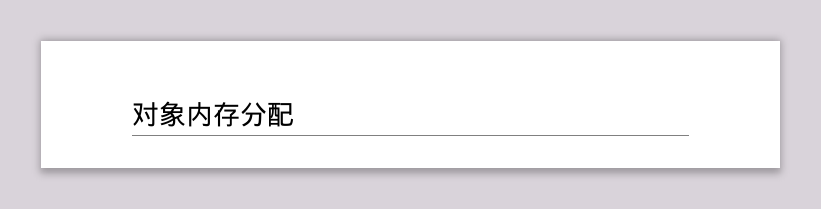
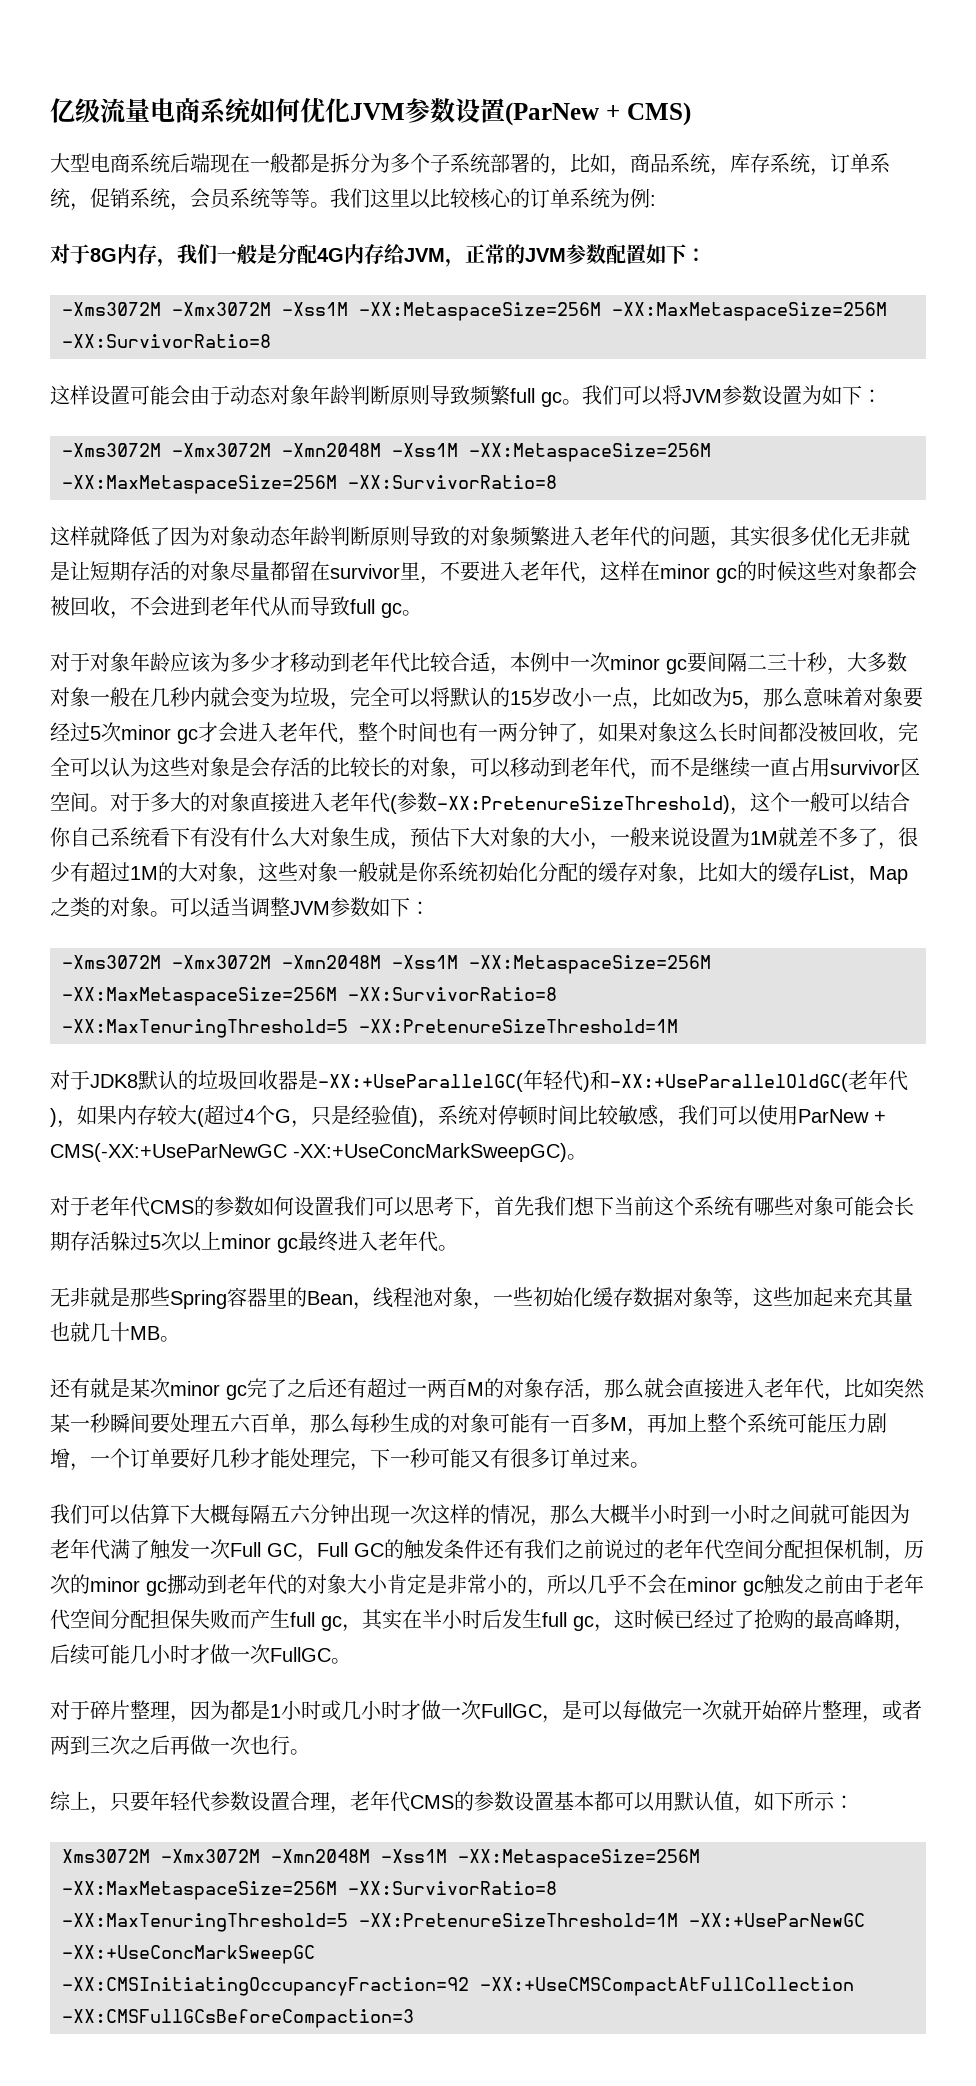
- 对象内存分配
+ 亿级流量电商系统如何优化JVM参数设置(ParNew + CMS)
+ 大型电商系统后端现在一般都是拆分为多个子系统部署的，比如，商品系统，库存系统，订单系统，促销系统，会员系统等等。我们这里以比较核心的订单系统为例:
+ 对于8G内存，我们一般是分配4G内存给JVM，正常的JVM参数配置如下：
+ -Xms3072M -Xmx3072M -Xss1M -XX:MetaspaceSize=256M -XX:MaxMetaspaceSize=256M -XX:SurvivorRatio=8
+ 这样设置可能会由于动态对象年龄判断原则导致频繁full gc。我们可以将JVM参数设置为如下：
+ -Xms3072M -Xmx3072M -Xmn2048M -Xss1M -XX:MetaspaceSize=256M -XX:MaxMetaspaceSize=256M -XX:SurvivorRatio=8
+ 这样就降低了因为对象动态年龄判断原则导致的对象频繁进入老年代的问题，其实很多优化无非就是让短期存活的对象尽量都留在survivor里，不要进入老年代，这样在minor gc的时候这些对象都会被回收，不会进到老年代从而导致full gc。
+ 对于对象年龄应该为多少才移动到老年代比较合适，本例中一次minor gc要间隔二三十秒，大多数对象一般在几秒内就会变为垃圾，完全可以将默认的15岁改小一点，比如改为5，那么意味着对象要经过5次minor gc才会进入老年代，整个时间也有一两分钟了，如果对象这么长时间都没被回收，完全可以认为这些对象是会存活的比较长的对象，可以移动到老年代，而不是继续一直占用survivor区空间。对于多大的对象直接进入老年代(参数-XX:PretenureSizeThreshold)，这个一般可以结合你自己系统看下有没有什么大对象生成，预估下大对象的大小，一般来说设置为1M就差不多了，很少有超过1M的大对象，这些对象一般就是你系统初始化分配的缓存对象，比如大的缓存List，Map之类的对象。可以适当调整JVM参数如下：
+ -Xms3072M -Xmx3072M -Xmn2048M -Xss1M -XX:MetaspaceSize=256M -XX:MaxMetaspaceSize=256M -XX:SurvivorRatio=8
+ -XX:MaxTenuringThreshold=5 -XX:PretenureSizeThreshold=1M
+ 对于JDK8默认的垃圾回收器是-XX:+UseParallelGC(年轻代)和-XX:+UseParallelOldGC(老年代)，如果内存较大(超过4个G，只是经验值)，系统对停顿时间比较敏感，我们可以使用ParNew + CMS(-XX:+UseParNewGC -XX:+UseConcMarkSweepGC)。
+ 对于老年代CMS的参数如何设置我们可以思考下，首先我们想下当前这个系统有哪些对象可能会长期存活躲过5次以上minor gc最终进入老年代。
+ 无非就是那些Spring容器里的Bean，线程池对象，一些初始化缓存数据对象等，这些加起来充其量也就几十MB。
+ 还有就是某次minor gc完了之后还有超过一两百M的对象存活，那么就会直接进入老年代，比如突然某一秒瞬间要处理五六百单，那么每秒生成的对象可能有一百多M，再加上整个系统可能压力剧增，一个订单要好几秒才能处理完，下一秒可能又有很多订单过来。
+ 我们可以估算下大概每隔五六分钟出现一次这样的情况，那么大概半小时到一小时之间就可能因为老年代满了触发一次Full GC，Full GC的触发条件还有我们之前说过的老年代空间分配担保机制，历次的minor gc挪动到老年代的对象大小肯定是非常小的，所以几乎不会在minor gc触发之前由于老年代空间分配担保失败而产生full gc，其实在半小时后发生full gc，这时候已经过了抢购的最高峰期，后续可能几小时才做一次FullGC。
+ 对于碎片整理，因为都是1小时或几小时才做一次FullGC，是可以每做完一次就开始碎片整理，或者两到三次之后再做一次也行。
+ 综上，只要年轻代参数设置合理，老年代CMS的参数设置基本都可以用默认值，如下所示：
+ Xms3072M -Xmx3072M -Xmn2048M -Xss1M -XX:MetaspaceSize=256M -XX:MaxMetaspaceSize=256M -XX:SurvivorRatio=8
+ -XX:MaxTenuringThreshold=5 -XX:PretenureSizeThreshold=1M -XX:+UseParNewGC -XX:+UseConcMarkSweepGC
+ -XX:CMSInitiatingOccupancyFraction=92 -XX:+UseCMSCompactAtFullCollection -XX:CMSFullGCsBeforeCompaction=3

